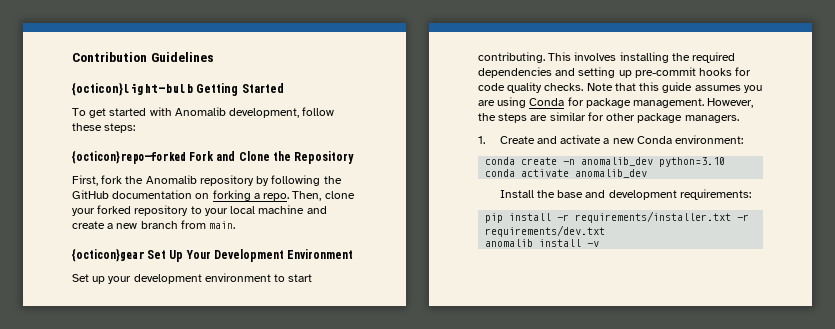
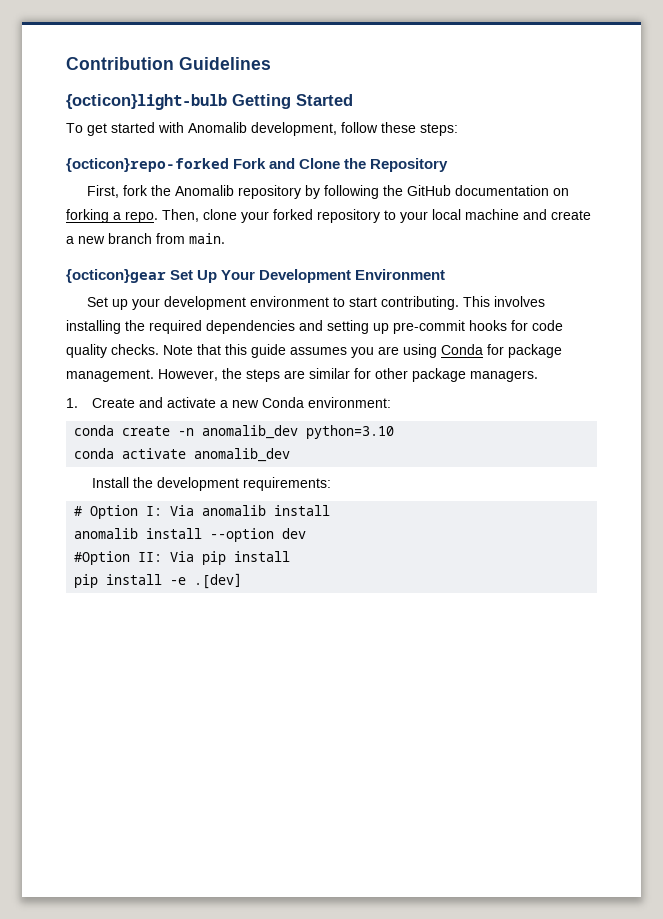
- Install the base and development requirements:
+ Install the development requirements:
- pip install -r requirements/installer.txt -r requirements/dev.txt
- anomalib install -v
+ # Option I: Via anomalib install
+ anomalib install --option dev
+ #Option II: Via pip install
+ pip install -e .[dev]

